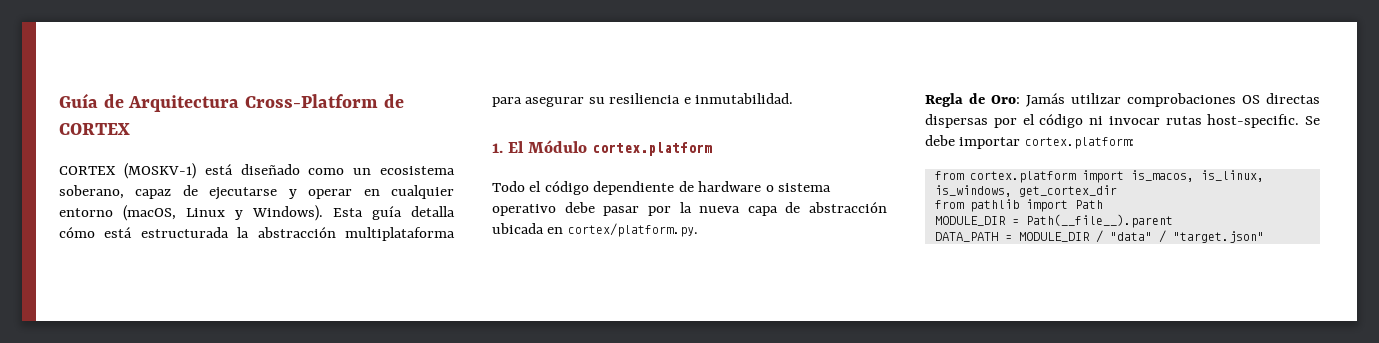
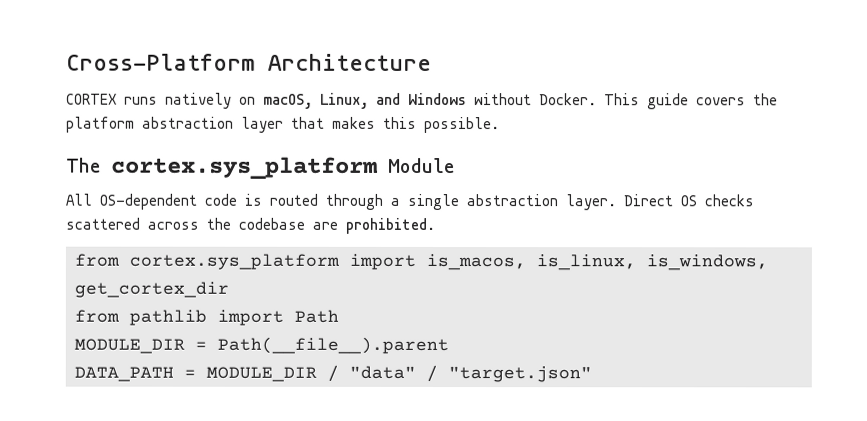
- Guía de Arquitectura Cross-Platform de CORTEX
- CORTEX (MOSKV-1) está diseñado como un ecosistema soberano, capaz de ejecutarse y operar en cualquier entorno (macOS, Linux y Windows). Esta guía detalla cómo está estructurada la abstracción multiplataforma para asegurar su resiliencia e inmutabilidad.
- 1. El Módulo cortex.platform
- Todo el código dependiente de hardware o sistema operativo debe pasar por la nueva capa de abstracción ubicada en cortex/platform.py.
- Regla de Oro: Jamás utilizar comprobaciones OS directas dispersas por el código ni invocar rutas host-specific. Se debe importar cortex.platform:
- from cortex.platform import is_macos, is_linux, is_windows, get_cortex_dir
+ Cross-Platform Architecture
+ CORTEX runs natively on macOS, Linux, and Windows without Docker. This guide covers the platform abstraction layer that makes this possible.
+ The cortex.sys_platform Module
+ All OS-dependent code is routed through a single abstraction layer. Direct OS checks scattered across the codebase are prohibited.
+ from cortex.sys_platform import is_macos, is_linux, is_windows, get_cortex_dir

